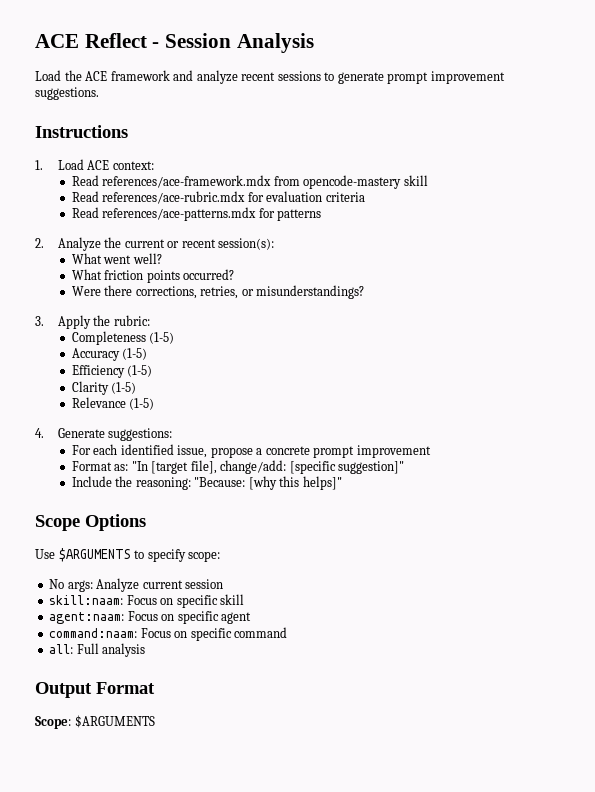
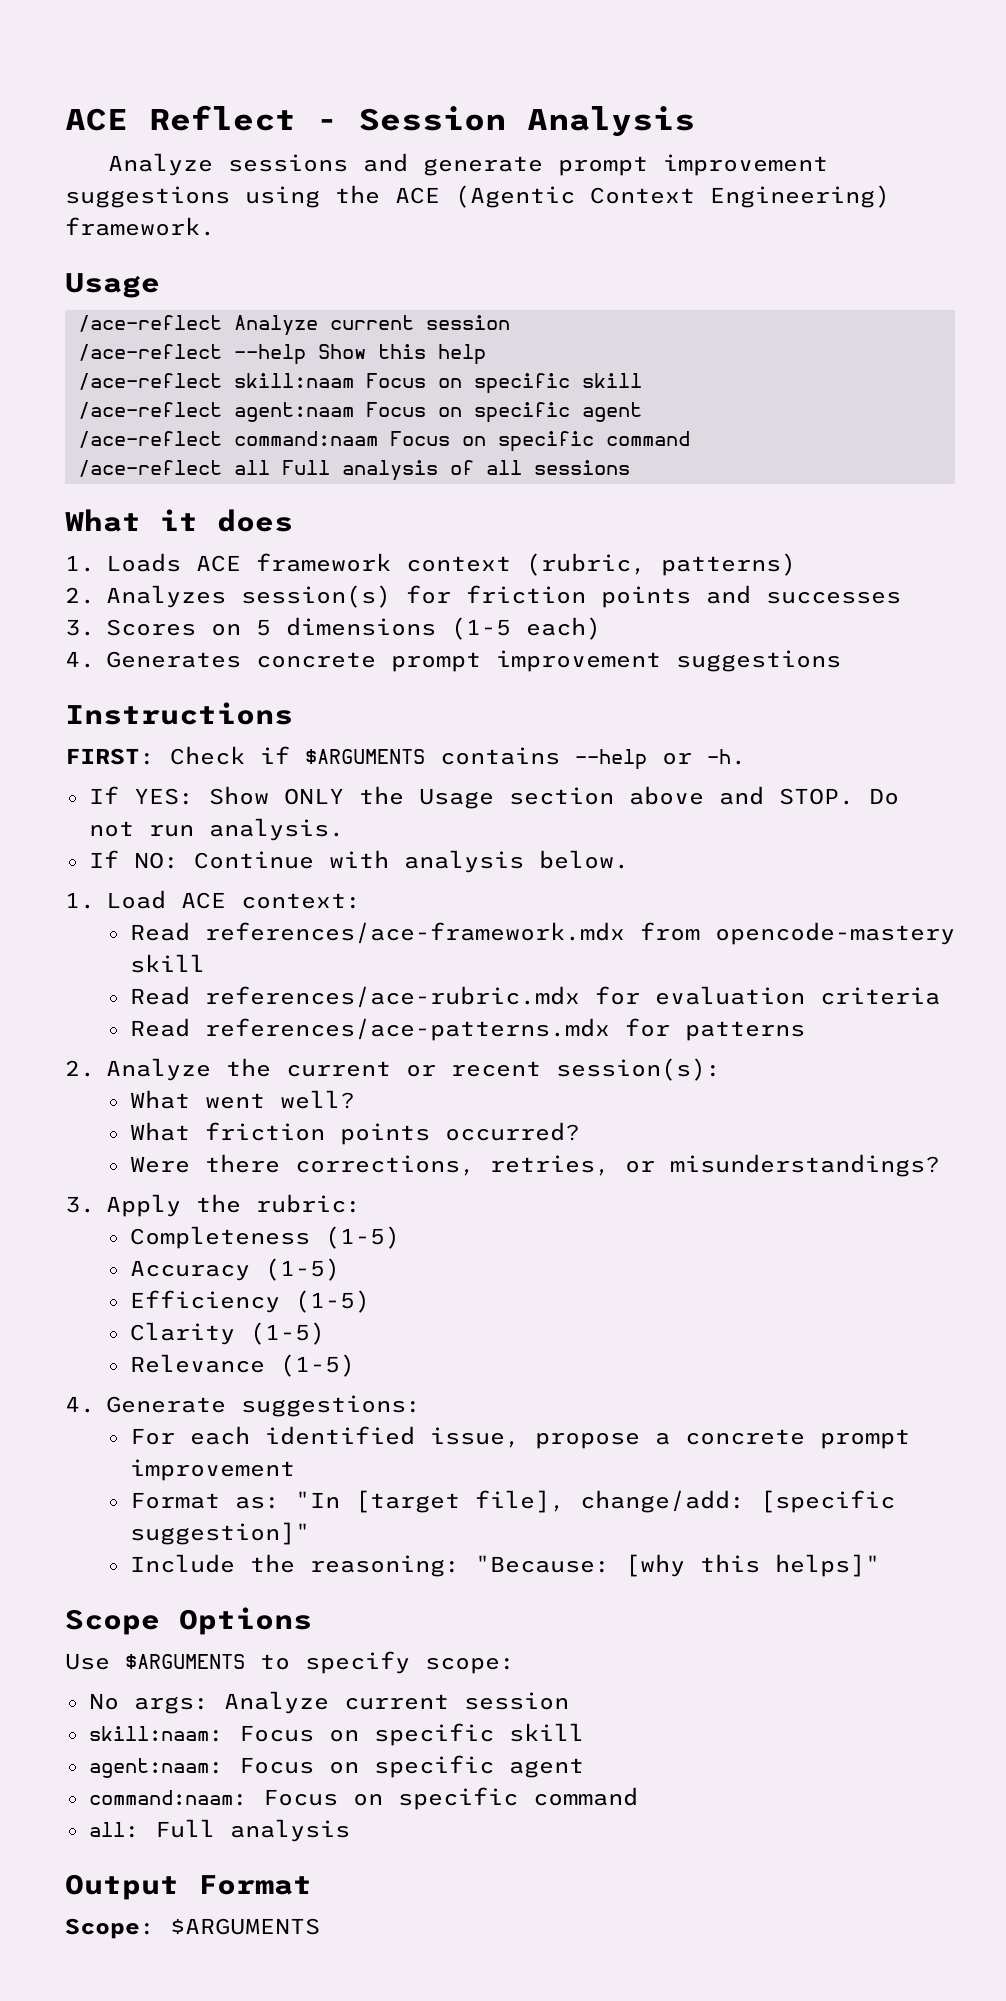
- Load the ACE framework and analyze recent sessions to generate prompt improvement suggestions.
+ Analyze sessions and generate prompt improvement suggestions using the ACE (Agentic Context Engineering) framework.
+ Usage
+ /ace-reflect Analyze current session
+ /ace-reflect --help Show this help
+ /ace-reflect skill:naam Focus on specific skill
+ /ace-reflect agent:naam Focus on specific agent
+ /ace-reflect command:naam Focus on specific command
+ /ace-reflect all Full analysis of all sessions
+ What it does
+ 1. Loads ACE framework context (rubric, patterns)
+ 2. Analyzes session(s) for friction points and successes
+ 3. Scores on 5 dimensions (1-5 each)
+ 4. Generates concrete prompt improvement suggestions
  Instructions
+ FIRST: Check if $ARGUMENTS contains --help or -h.
+ If YES: Show ONLY the Usage section above and STOP. Do not run analysis.
+ If NO: Continue with analysis below.

